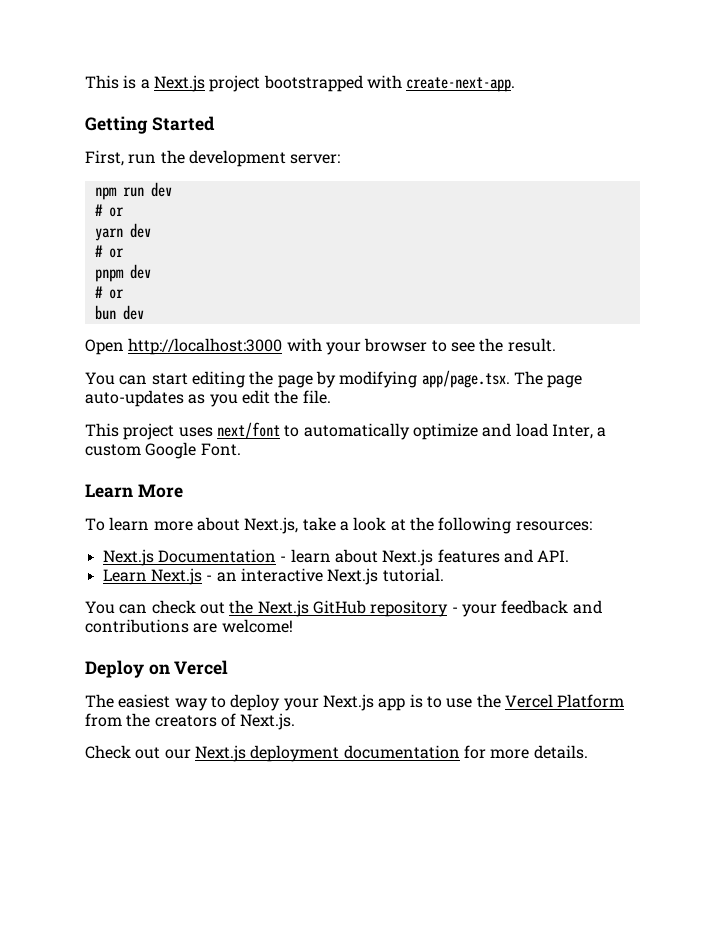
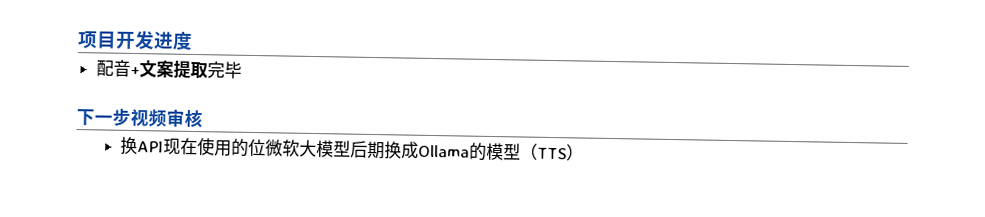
- This is a Next.js project bootstrapped with create-next-app.
- Getting Started
- First, run the development server:
- npm run dev
- # or
- yarn dev
- # or
- pnpm dev
- # or
- bun dev
- Open http://localhost:3000 with your browser to see the result.
- You can start editing the page by modifying app/page.tsx. The page auto-updates as you edit the file.
- This project uses next/font to automatically optimize and load Inter, a custom Google Font.
- Learn More
- To learn more about Next.js, take a look at the following resources:
- Next.js Documentation - learn about Next.js features and API.
- Learn Next.js - an interactive Next.js tutorial.
- You can check out the Next.js GitHub repository - your feedback and contributions are welcome!
- Deploy on Vercel
- The easiest way to deploy your Next.js app is to use the Vercel Platform from the creators of Next.js.
- Check out our Next.js deployment documentation for more details.
+ 项目开发进度
+ 配音+文案提取完毕
+ 下一步视频审核
+ 换API现在使用的位微软大模型后期换成Ollama的模型（TTS）

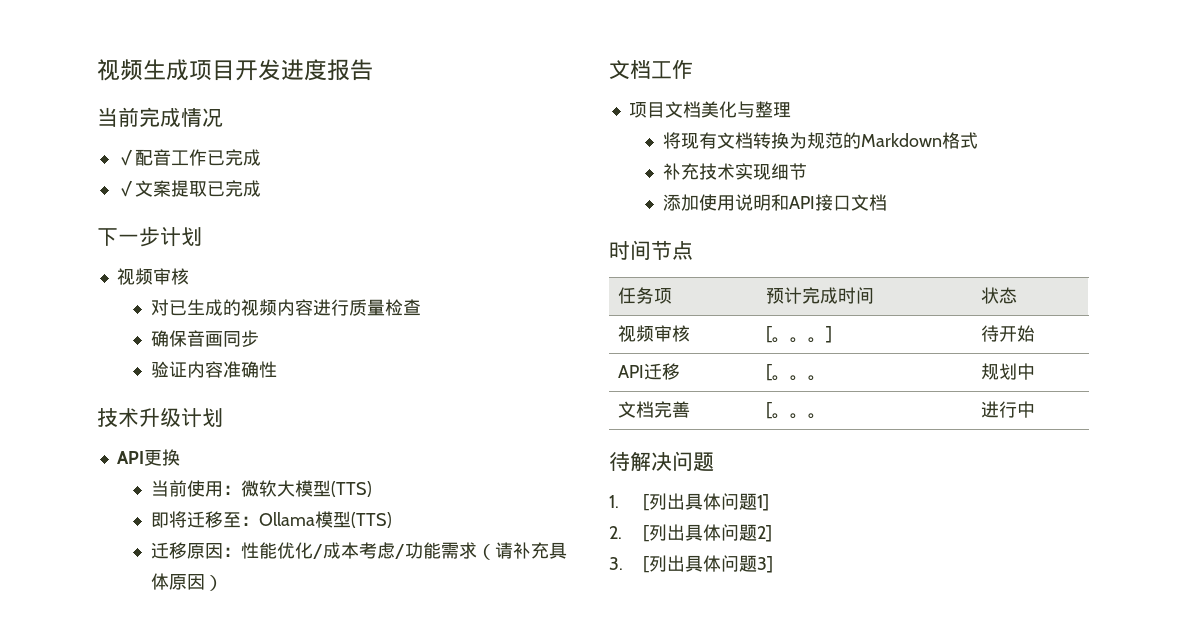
- 项目开发进度
- 配音+文案提取完毕
+ 视频生成项目开发进度报告
+ 当前完成情况
+ ✓配音工作已完成
+ ✓文案提取已完成
- 下一步视频审核
+ 下一步计划
+ 视频审核
- 换API现在使用的位微软大模型后期换成Ollama的模型（TTS）
+ 对已生成的视频内容进行质量检查
+ 确保音画同步
+ 验证内容准确性
+ 技术升级计划
+ API更换
+ 当前使用：微软大模型(TTS)
+ 即将迁移至：Ollama模型(TTS)
+ 迁移原因：性能优化/成本考虑/功能需求（请补充具体原因）
+ 文档工作
+ 项目文档美化与整理
+ 将现有文档转换为规范的Markdown格式
+ 补充技术实现细节
+ 添加使用说明和API接口文档
+ 时间节点
+ 任务项 | 预计完成时间 | 状态
+ 视频审核 | [。。。] | 待开始
+ API迁移 | [。。。 | 规划中
+ 文档完善 | [。。。 | 进行中
+ 待解决问题
+ 1. [列出具体问题1]
+ 2. [列出具体问题2]
+ 3. [列出具体问题3]

